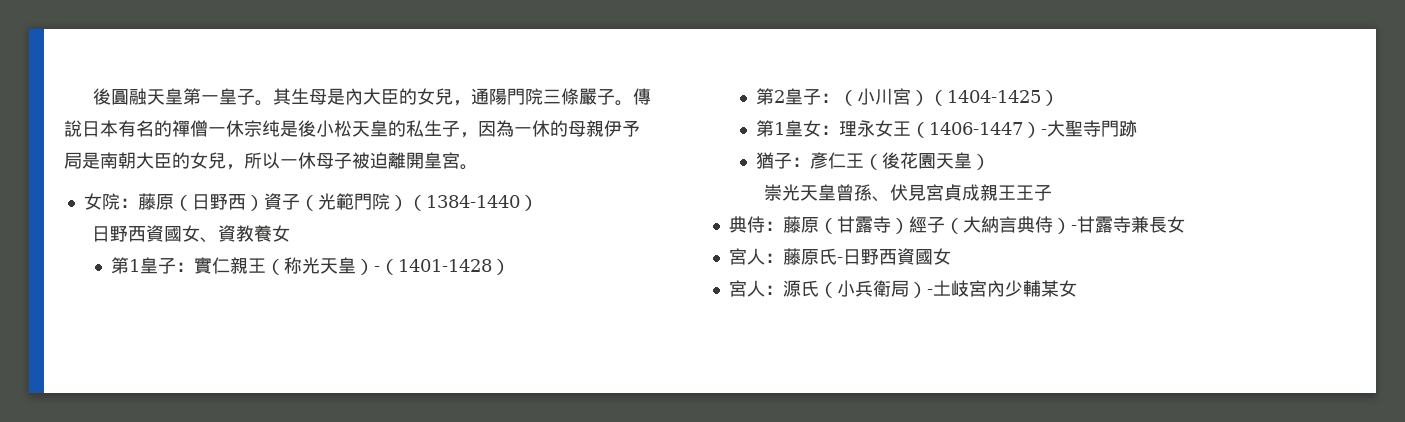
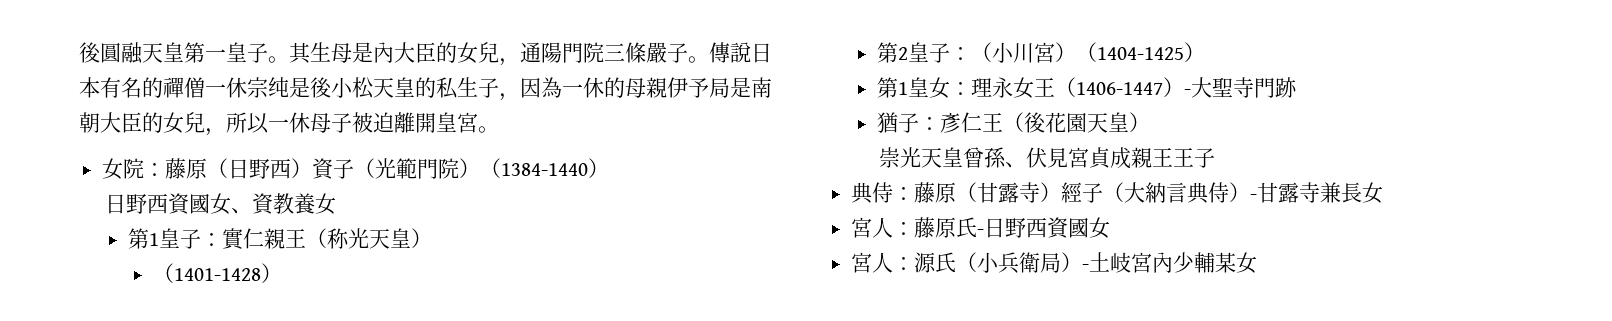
- 第1皇子：實仁親王（称光天皇）-（1401-1428）
+ 第1皇子：實仁親王（称光天皇）
+ （1401-1428）

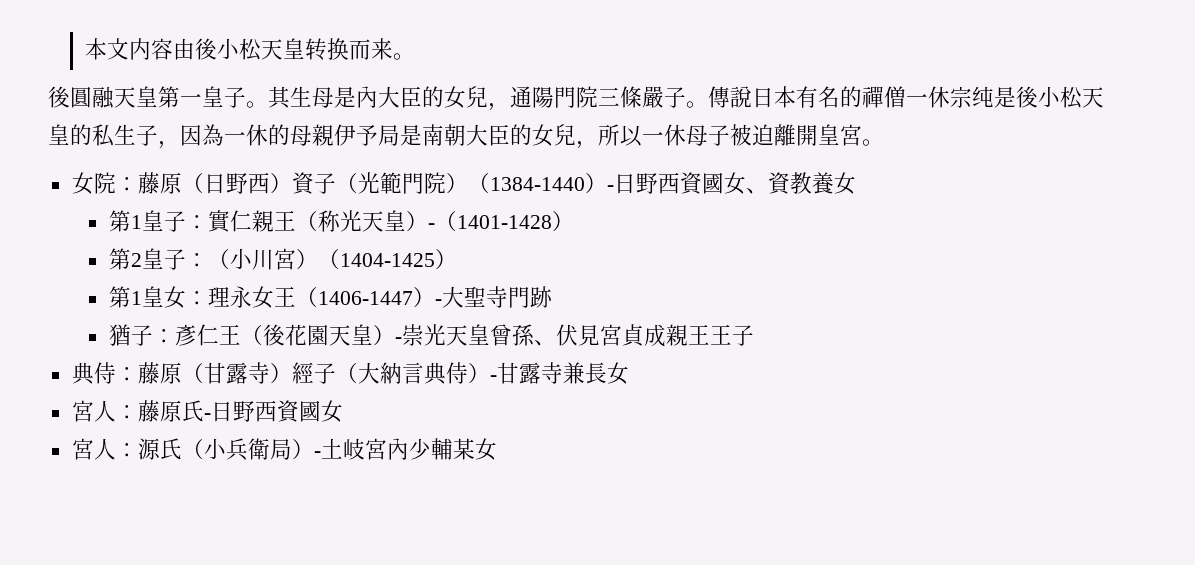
+ 本文内容由後小松天皇转换而来。
- 女院：藤原（日野西）資子（光範門院）（1384-1440）
- 日野西資國女、資教養女
+ 女院：藤原（日野西）資子（光範門院）（1384-1440）-日野西資國女、資教養女
- 第1皇子：實仁親王（称光天皇）
- （1401-1428）
+ 第1皇子：實仁親王（称光天皇）-（1401-1428）
- 猶子：彥仁王（後花園天皇）
- 崇光天皇曾孫、伏見宮貞成親王王子
+ 猶子：彥仁王（後花園天皇）-崇光天皇曾孫、伏見宮貞成親王王子

